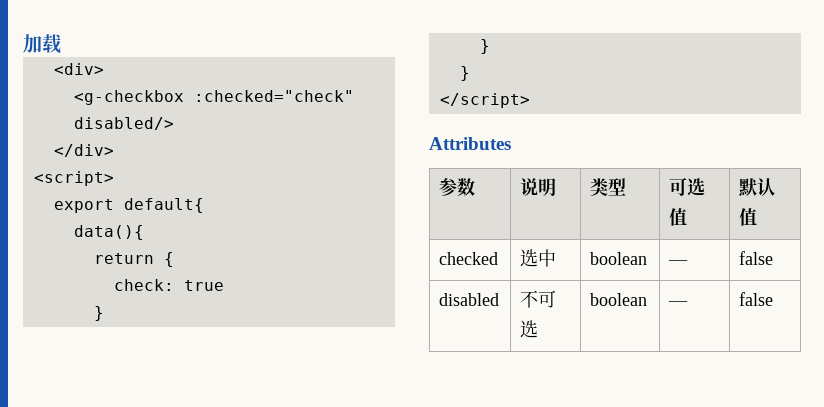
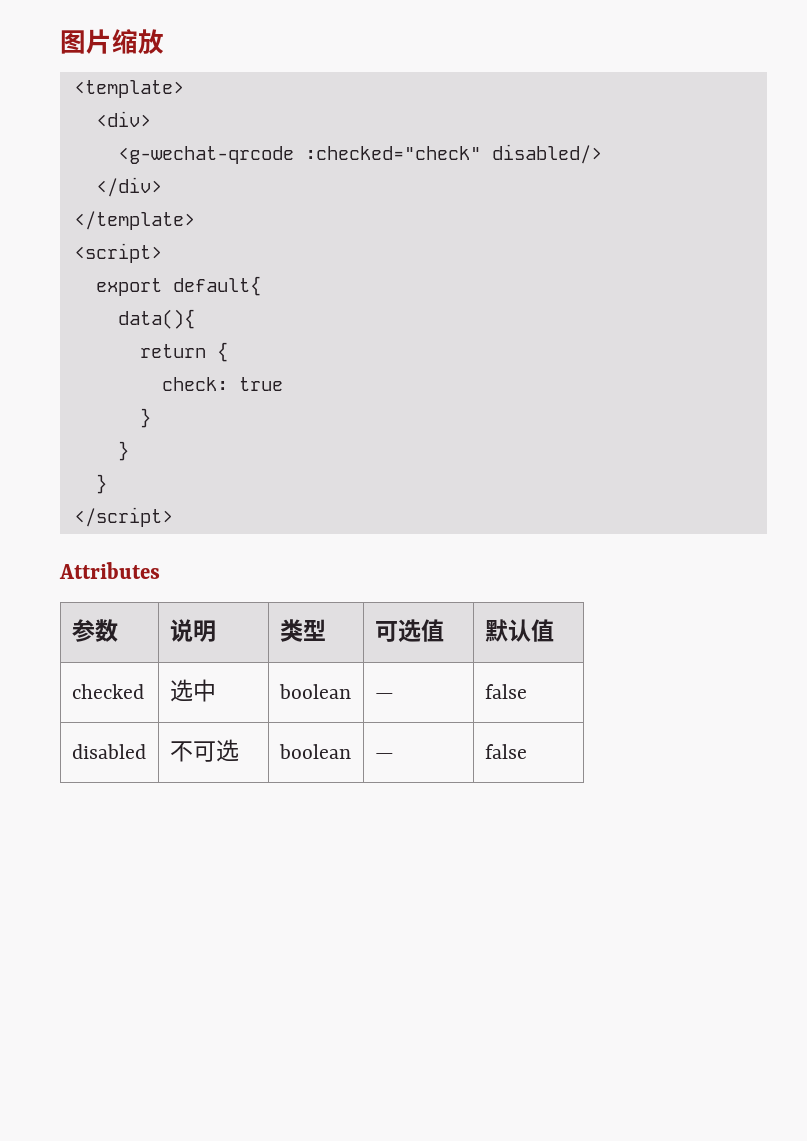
- 加载
+ 图片缩放
+ <template>
- <g-checkbox :checked="check" disabled/>
+ <g-wechat-qrcode :checked="check" disabled/>
+ </template>

